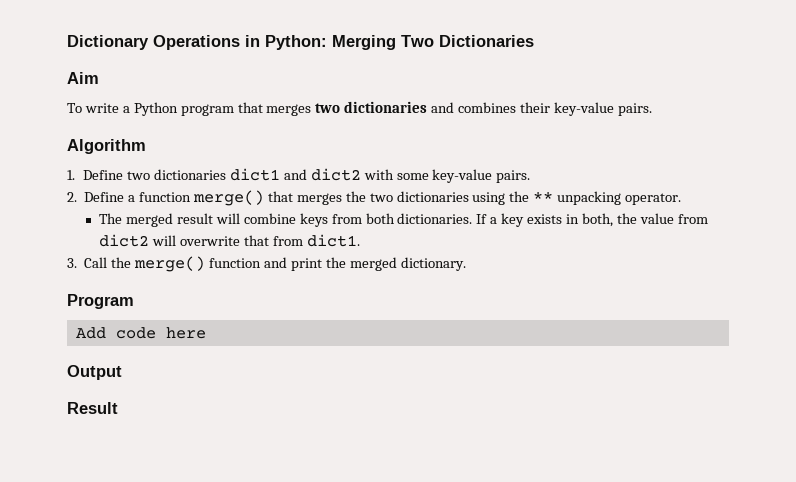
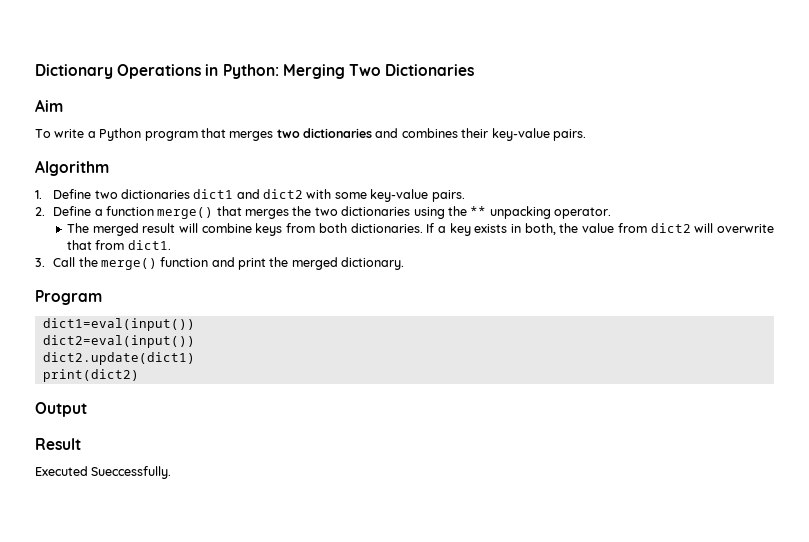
- Add code here
+ dict1=eval(input())
+ dict2=eval(input())
+ dict2.update(dict1)
+ print(dict2)
+ Executed Sueccessfully.

